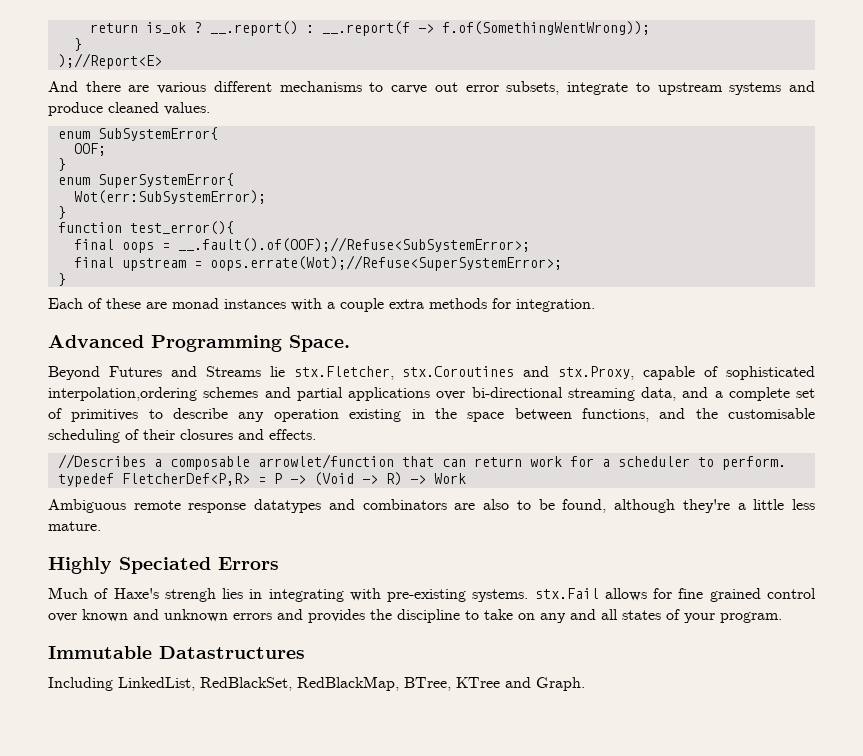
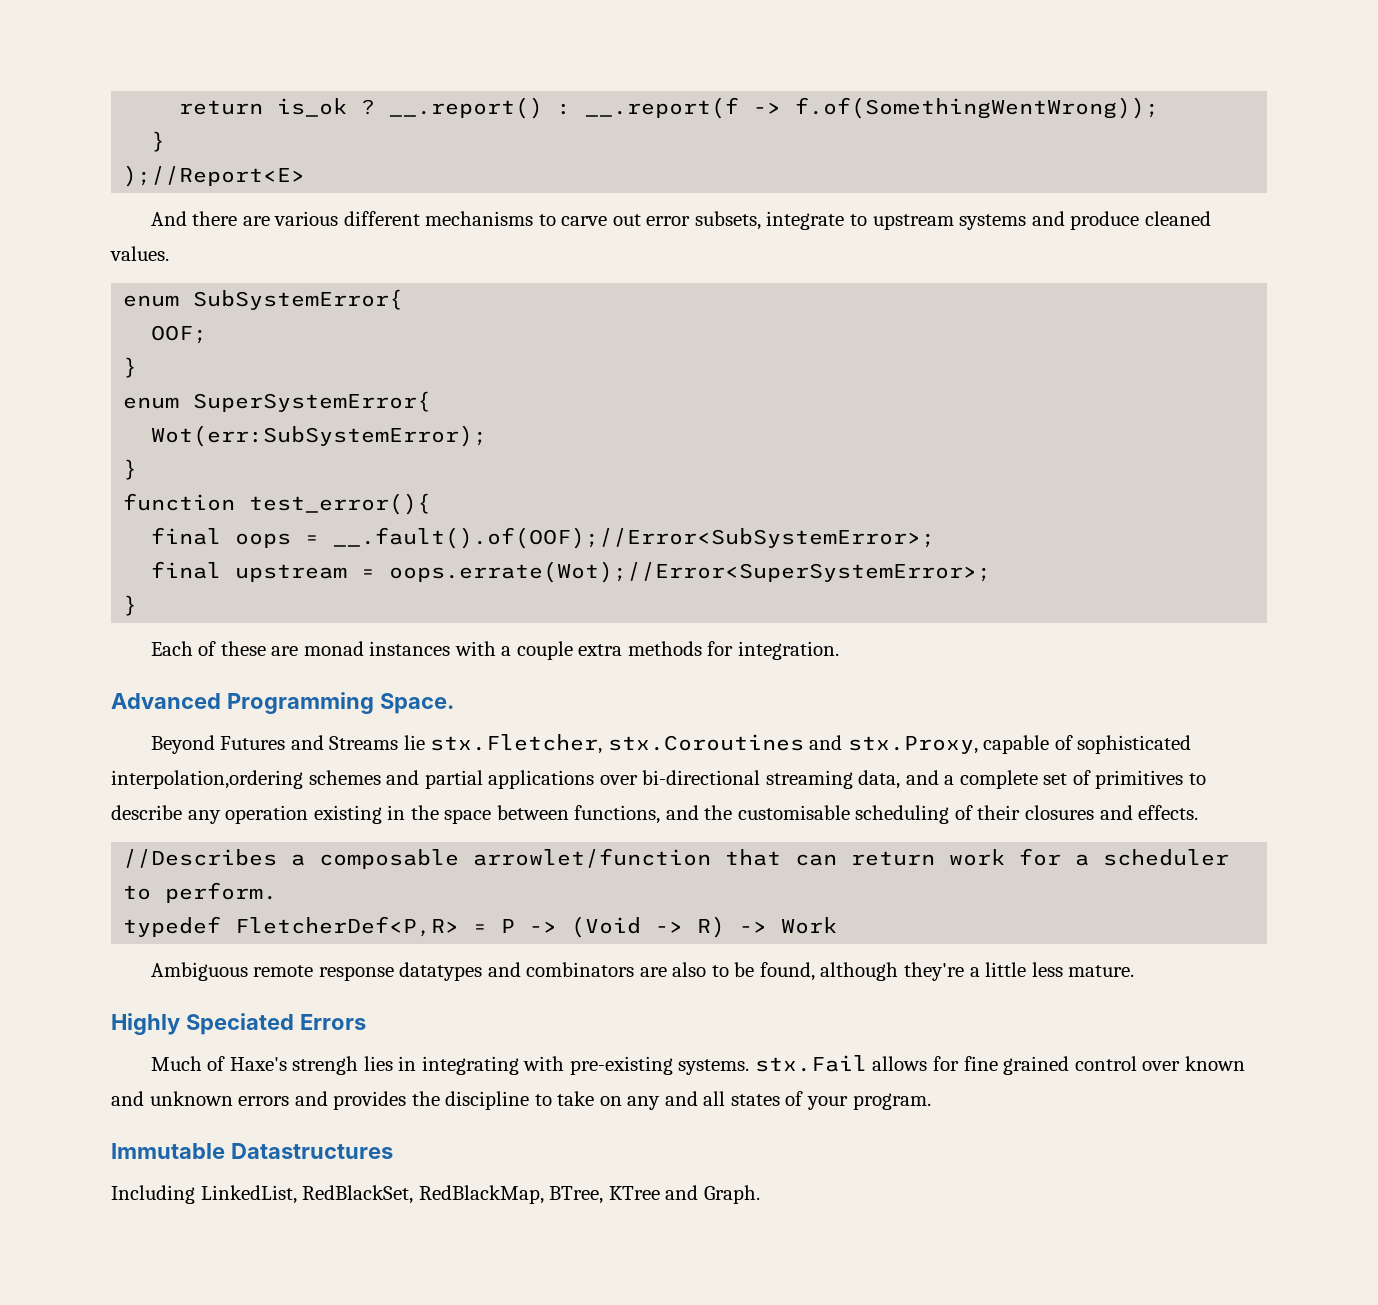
- final oops = __.fault().of(OOF);//Refuse<SubSystemError>;
+ final oops = __.fault().of(OOF);//Error<SubSystemError>;
- final upstream = oops.errate(Wot);//Refuse<SuperSystemError>;
+ final upstream = oops.errate(Wot);//Error<SuperSystemError>;

